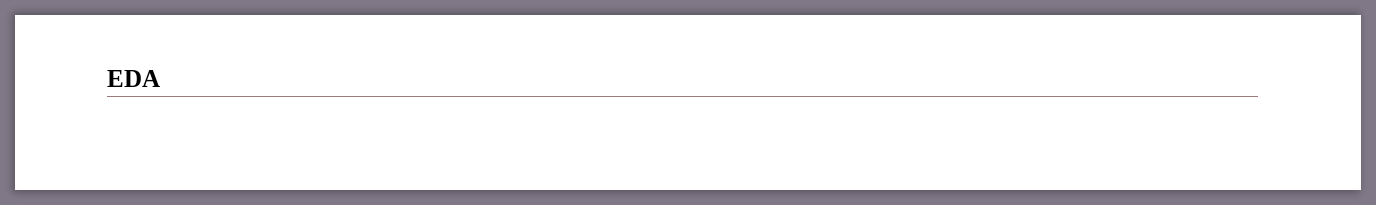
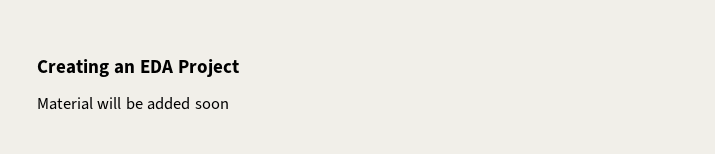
- EDA
+ Creating an EDA Project
+ Material will be added soon

